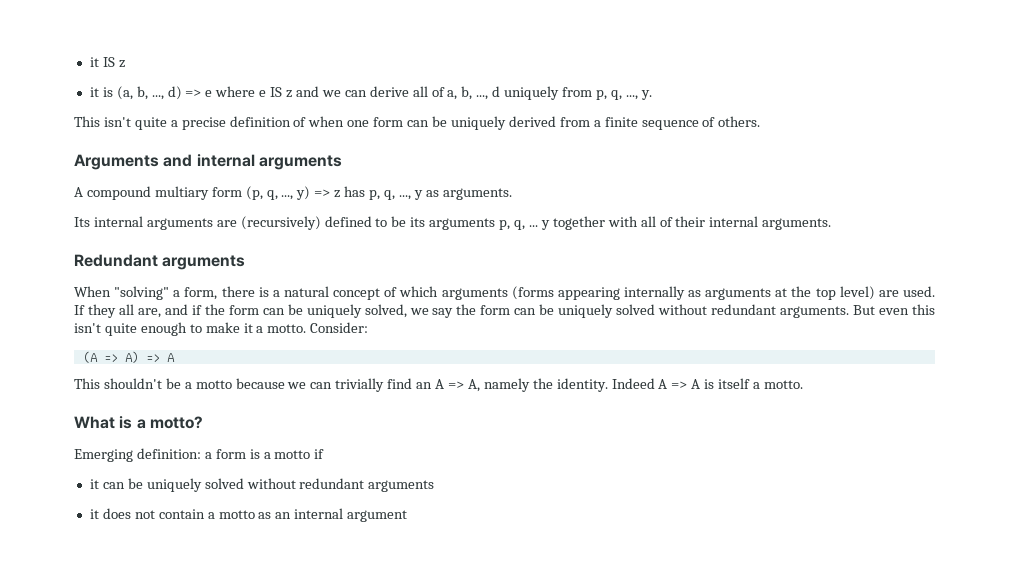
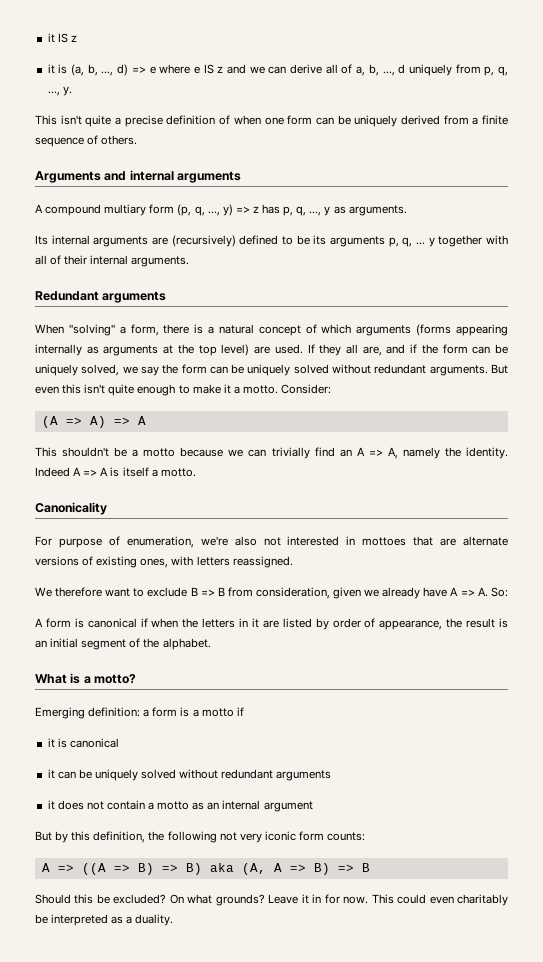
+ Canonicality
+ For purpose of enumeration, we're also not interested in mottoes that are alternate versions of existing ones, with letters reassigned.
+ We therefore want to exclude B => B from consideration, given we already have A => A. So:
+ A form is canonical if when the letters in it are listed by order of appearance, the result is an initial segment of the alphabet.
+ it is canonical
+ But by this definition, the following not very iconic form counts:
+ A => ((A => B) => B) aka (A, A => B) => B
+ Should this be excluded? On what grounds? Leave it in for now. This could even charitably be interpreted as a duality.

